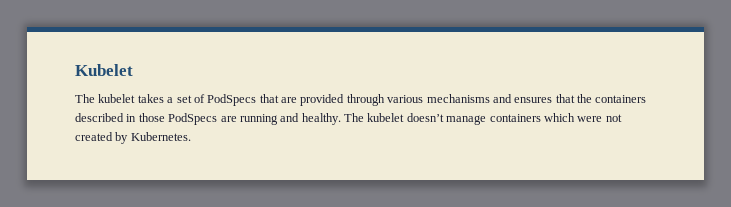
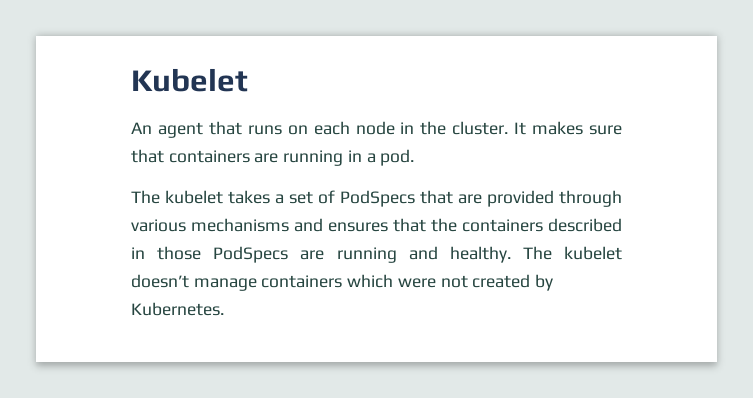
+ An agent that runs on each node in the cluster. It makes sure that containers are running in a pod.

